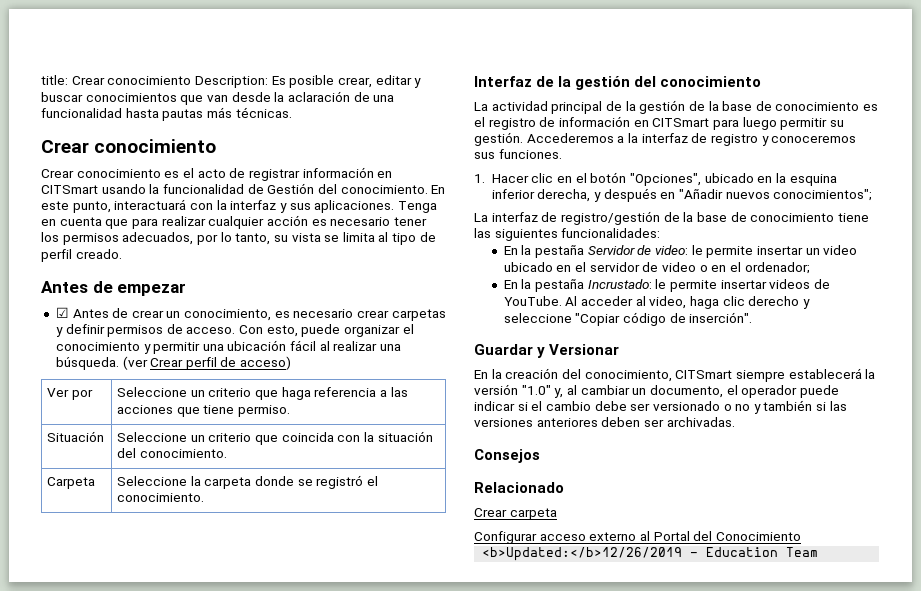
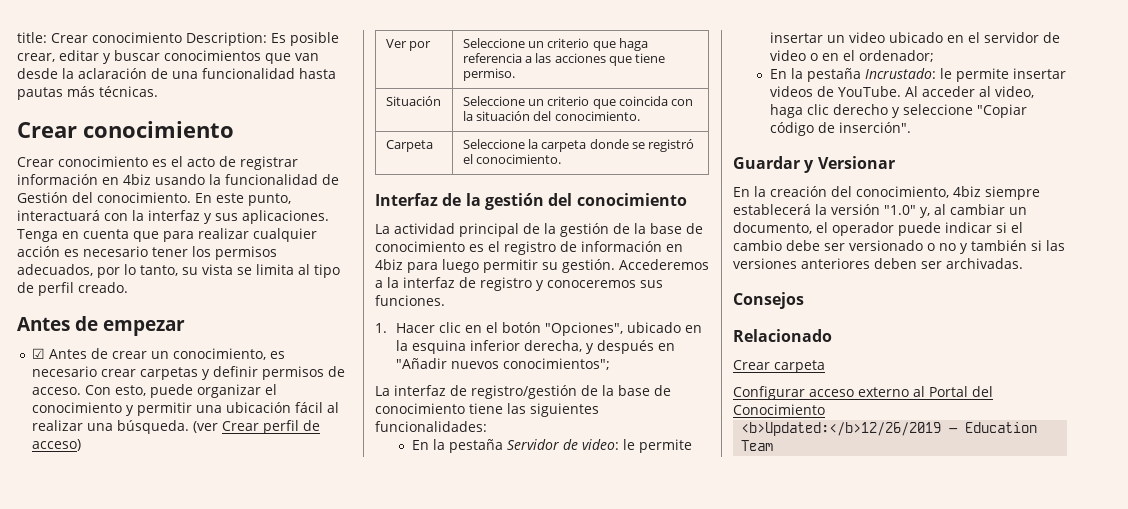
- Crear conocimiento es el acto de registrar información en CITSmart usando la funcionalidad de Gestión del conocimiento.
+ Crear conocimiento es el acto de registrar información en 4biz usando la funcionalidad de Gestión del conocimiento.
- La actividad principal de la gestión de la base de conocimiento es el registro de información en CITSmart para luego permitir su gestión.
+ La actividad principal de la gestión de la base de conocimiento es el registro de información en 4biz para luego permitir su gestión.
- En la creación del conocimiento, CITSmart siempre establecerá la versión "1.0" y, al cambiar un documento, el operador puede indicar si el cambio debe ser versionado o no y también si las versiones anteriores deben ser archivadas.
+ En la creación del conocimiento, 4biz siempre establecerá la versión "1.0" y, al cambiar un documento, el operador puede indicar si el cambio debe ser versionado o no y también si las versiones anteriores deben ser archivadas.

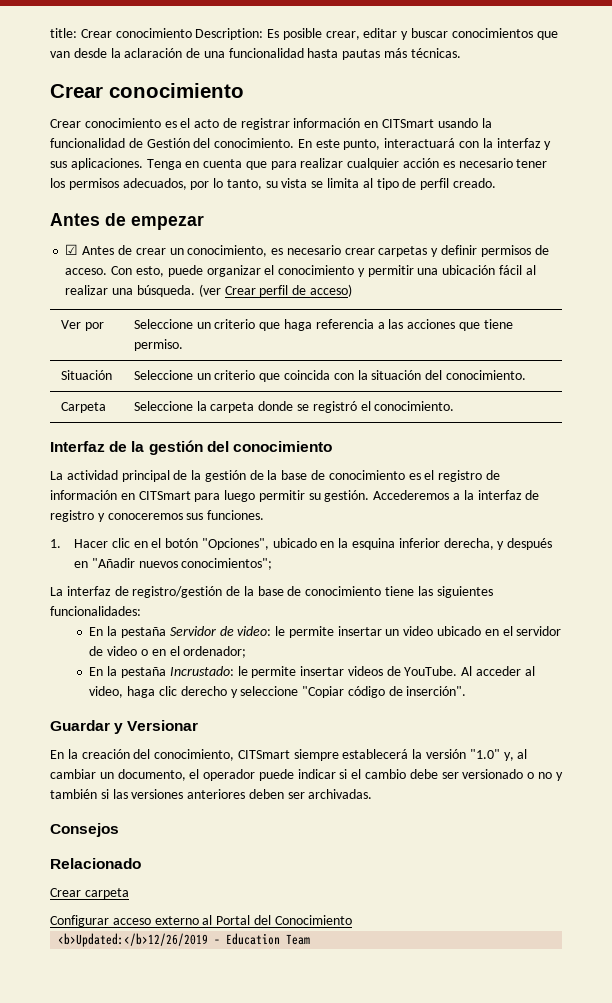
- Crear conocimiento es el acto de registrar información en 4biz usando la funcionalidad de Gestión del conocimiento.
+ Crear conocimiento es el acto de registrar información en CITSmart usando la funcionalidad de Gestión del conocimiento.
- La actividad principal de la gestión de la base de conocimiento es el registro de información en 4biz para luego permitir su gestión.
+ La actividad principal de la gestión de la base de conocimiento es el registro de información en CITSmart para luego permitir su gestión.
- En la creación del conocimiento, 4biz siempre establecerá la versión "1.0" y, al cambiar un documento, el operador puede indicar si el cambio debe ser versionado o no y también si las versiones anteriores deben ser archivadas.
+ En la creación del conocimiento, CITSmart siempre establecerá la versión "1.0" y, al cambiar un documento, el operador puede indicar si el cambio debe ser versionado o no y también si las versiones anteriores deben ser archivadas.

